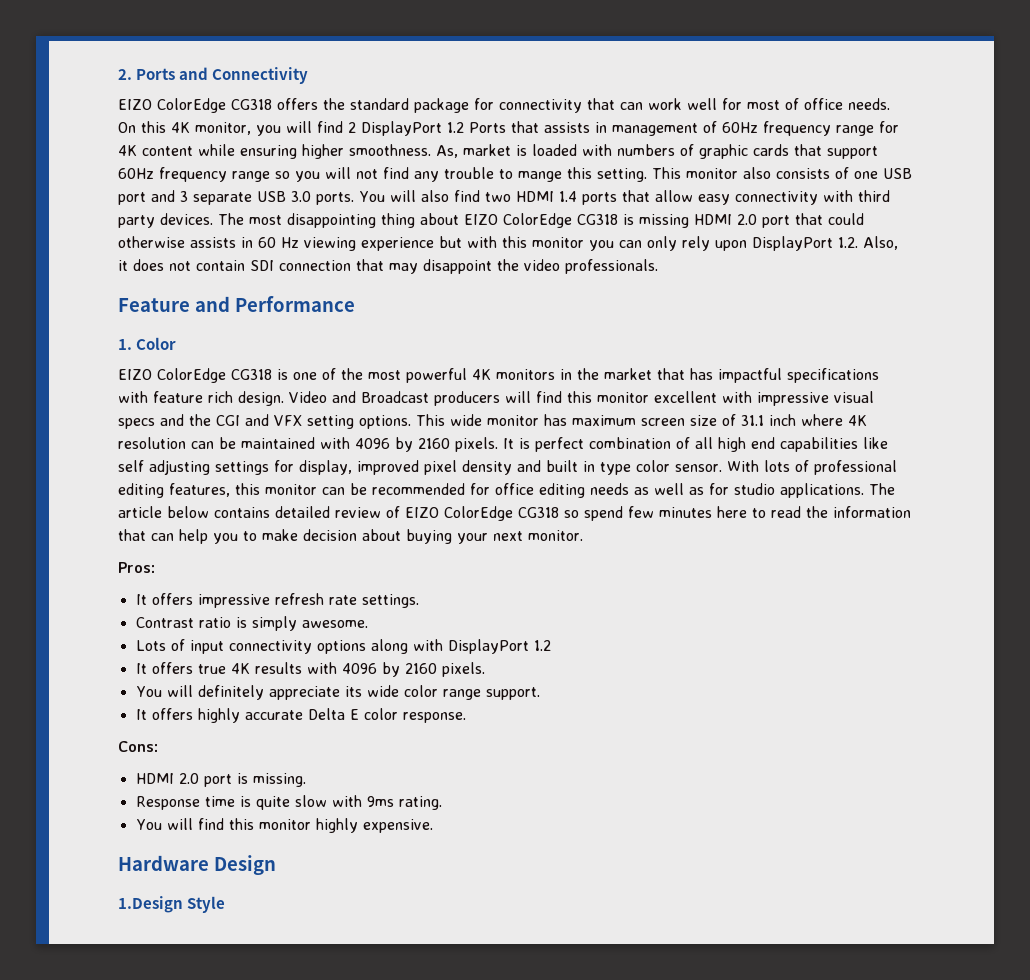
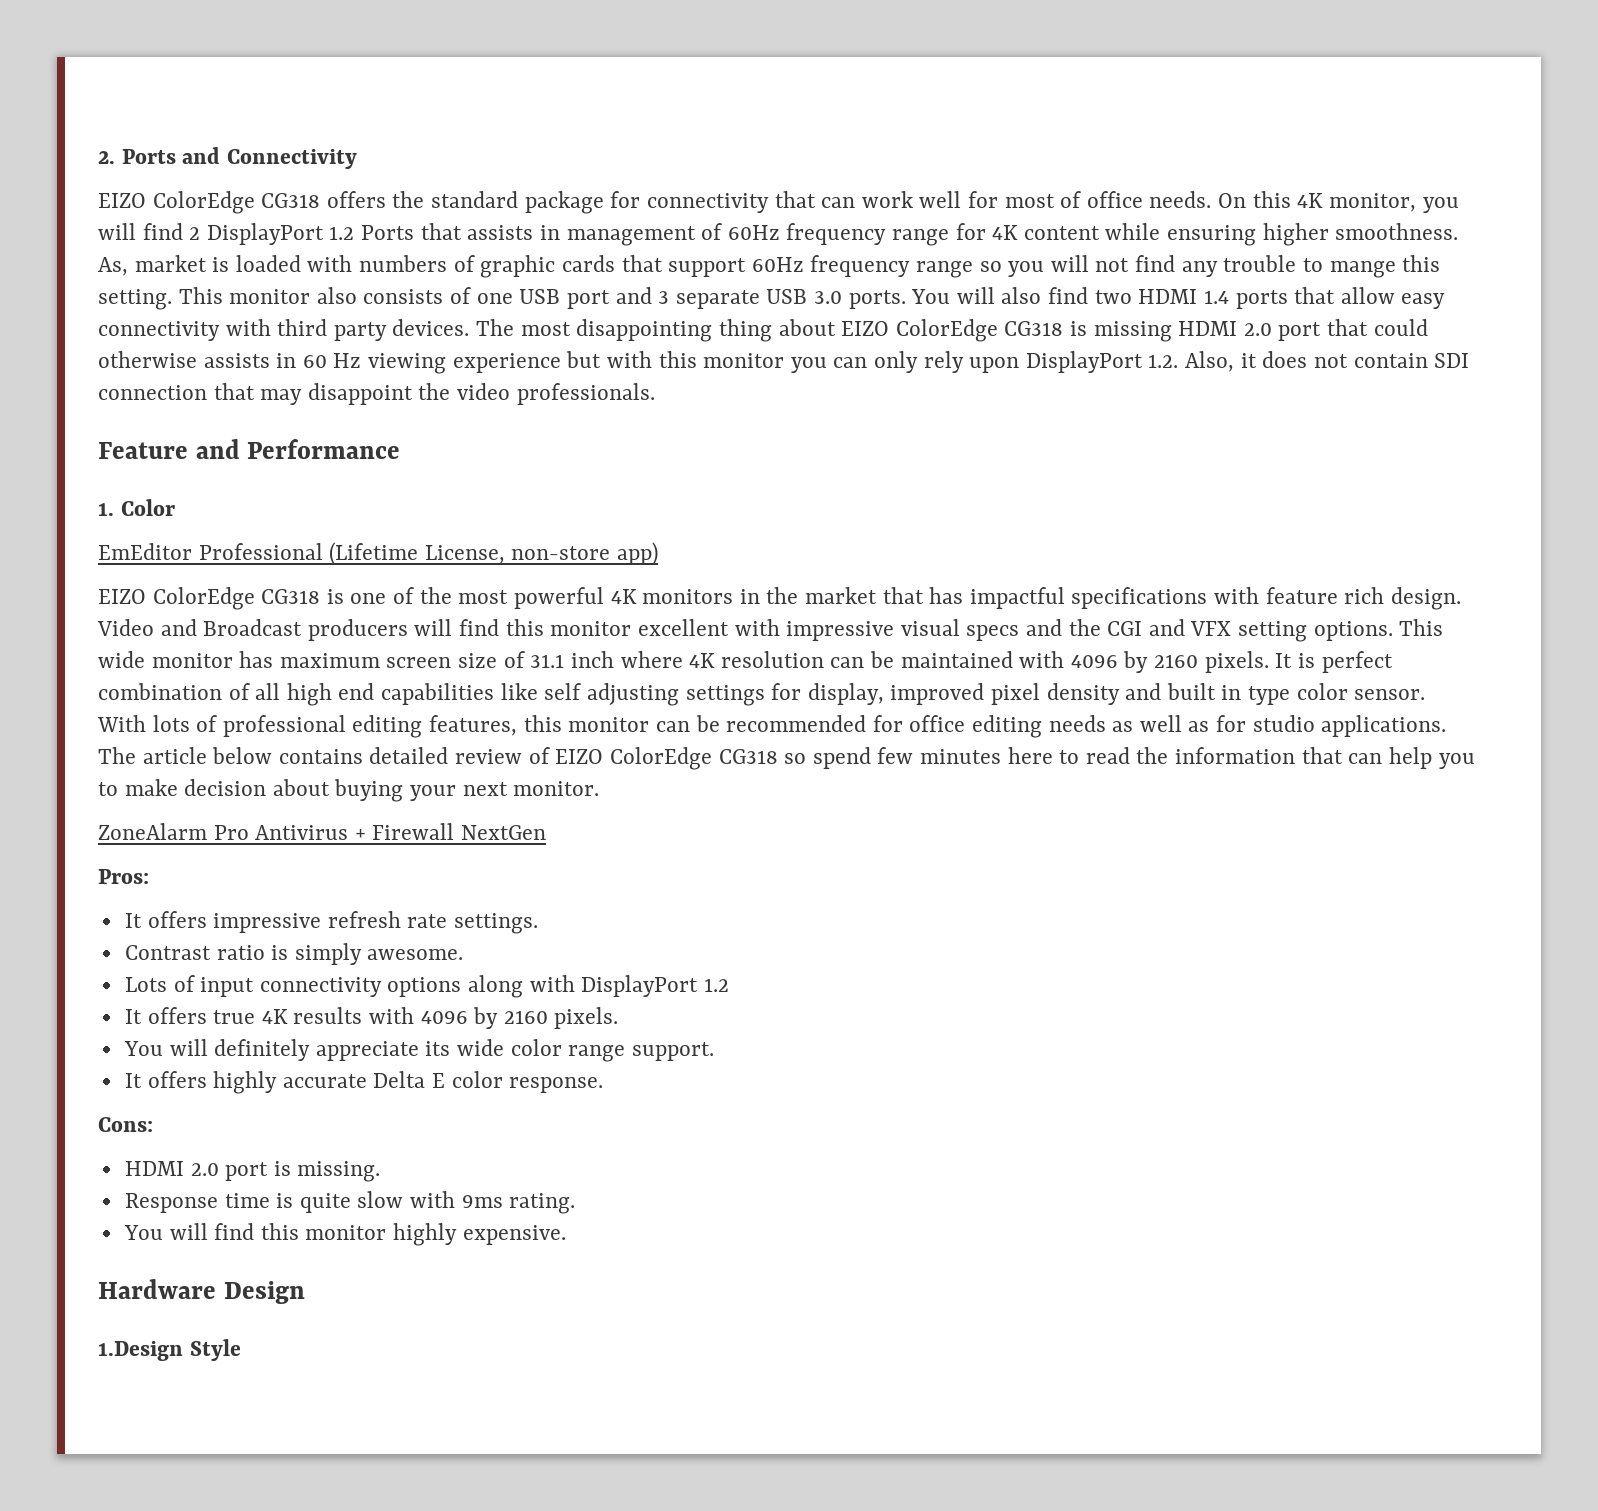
+ EmEditor Professional (Lifetime License, non-store app)
+ ZoneAlarm Pro Antivirus + Firewall NextGen

